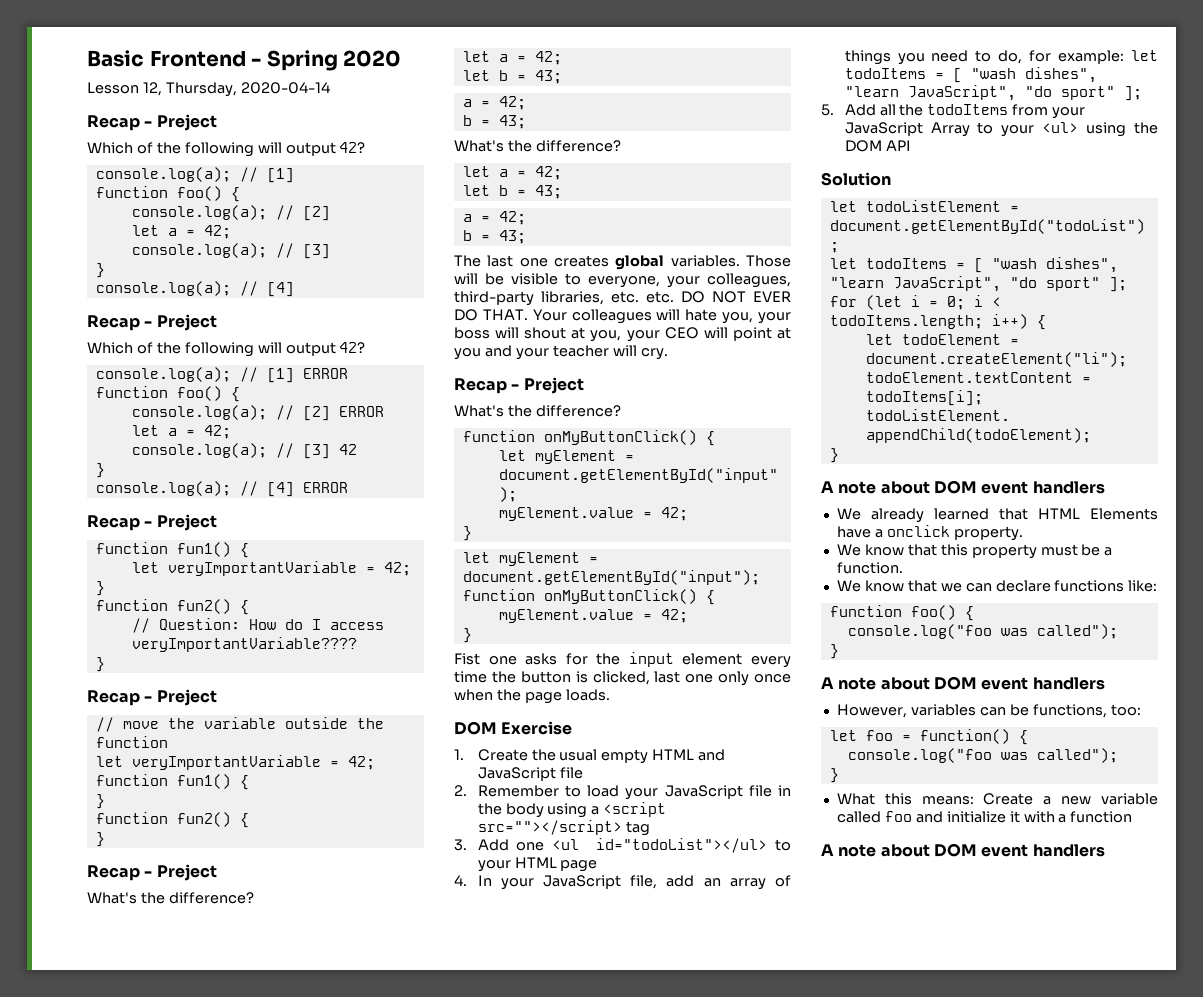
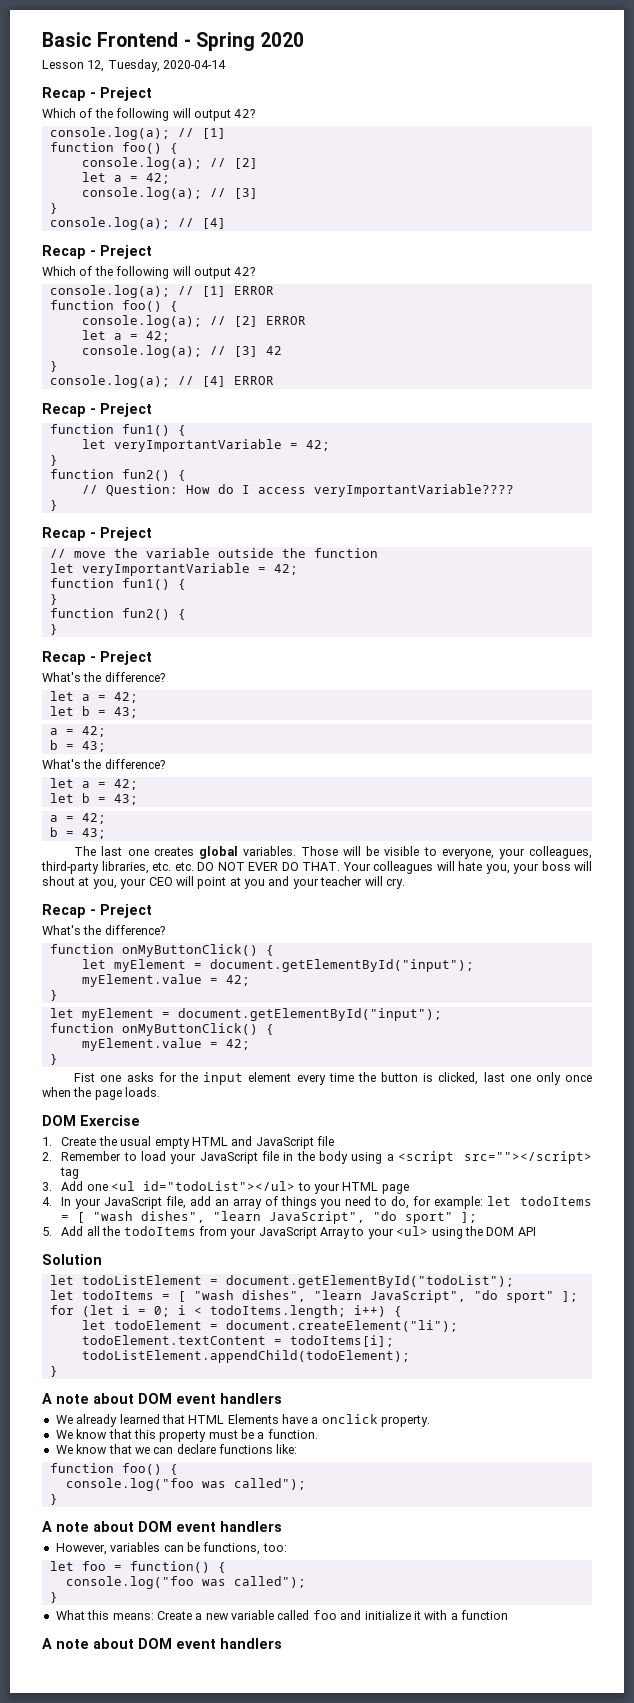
- Lesson 12, Thursday, 2020-04-14
+ Lesson 12, Tuesday, 2020-04-14

